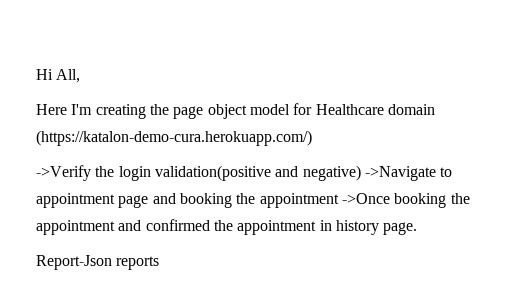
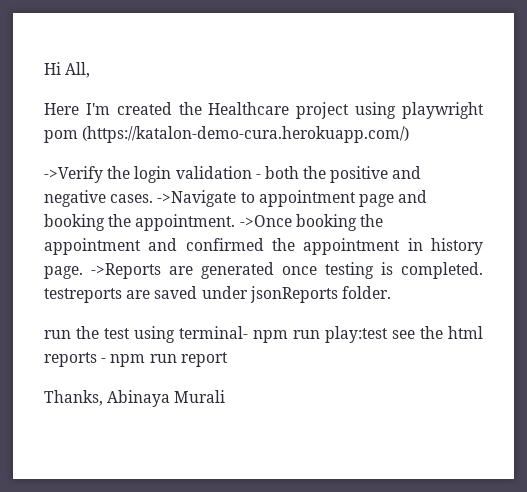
- Here I'm creating the page object model for Healthcare domain (https://katalon-demo-cura.herokuapp.com/)
- ->Verify the login validation(positive and negative) ->Navigate to appointment page and booking the appointment ->Once booking the appointment and confirmed the appointment in history page.
- Report-Json reports
+ Here I'm created the Healthcare project using playwright pom (https://katalon-demo-cura.herokuapp.com/)
+ ->Verify the login validation - both the positive and negative cases. ->Navigate to appointment page and booking the appointment. ->Once booking the appointment and confirmed the appointment in history page. ->Reports are generated once testing is completed. testreports are saved under jsonReports folder.
+ run the test using terminal- npm run play:test see the html reports - npm run report
+ Thanks, Abinaya Murali

